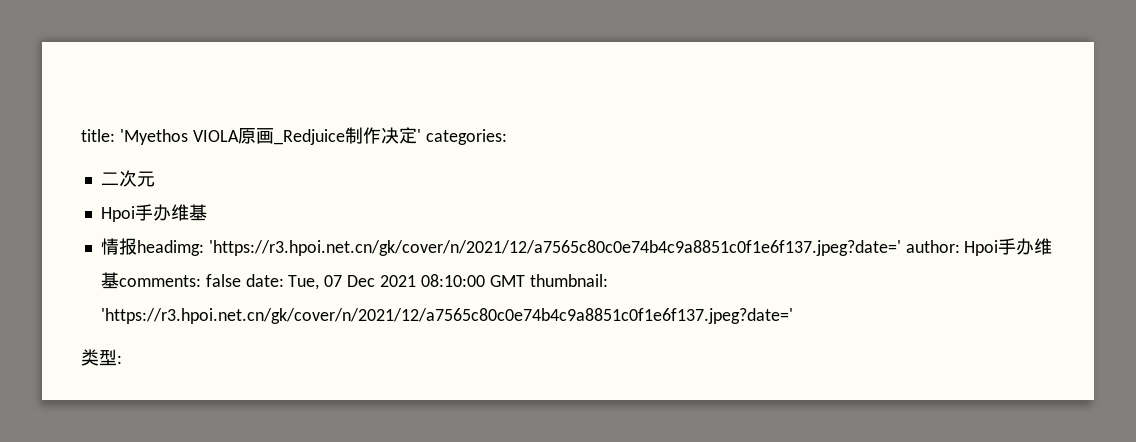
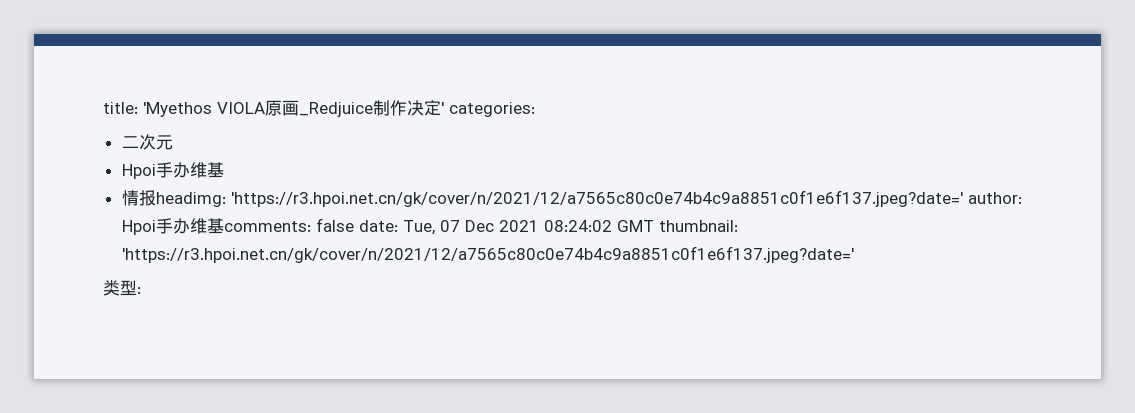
- 情报headimg: 'https://r3.hpoi.net.cn/gk/cover/n/2021/12/a7565c80c0e74b4c9a8851c0f1e6f137.jpeg?date=' author: Hpoi手办维基comments: false date: Tue, 07 Dec 2021 08:10:00 GMT thumbnail: 'https://r3.hpoi.net.cn/gk/cover/n/2021/12/a7565c80c0e74b4c9a8851c0f1e6f137.jpeg?date='
+ 情报headimg: 'https://r3.hpoi.net.cn/gk/cover/n/2021/12/a7565c80c0e74b4c9a8851c0f1e6f137.jpeg?date=' author: Hpoi手办维基comments: false date: Tue, 07 Dec 2021 08:24:02 GMT thumbnail: 'https://r3.hpoi.net.cn/gk/cover/n/2021/12/a7565c80c0e74b4c9a8851c0f1e6f137.jpeg?date='

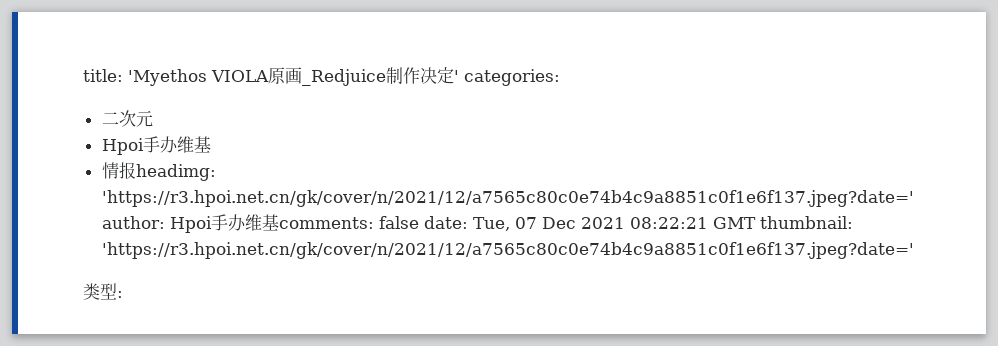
- 情报headimg: 'https://r3.hpoi.net.cn/gk/cover/n/2021/12/a7565c80c0e74b4c9a8851c0f1e6f137.jpeg?date=' author: Hpoi手办维基comments: false date: Tue, 07 Dec 2021 08:24:02 GMT thumbnail: 'https://r3.hpoi.net.cn/gk/cover/n/2021/12/a7565c80c0e74b4c9a8851c0f1e6f137.jpeg?date='
+ 情报headimg: 'https://r3.hpoi.net.cn/gk/cover/n/2021/12/a7565c80c0e74b4c9a8851c0f1e6f137.jpeg?date=' author: Hpoi手办维基comments: false date: Tue, 07 Dec 2021 08:22:21 GMT thumbnail: 'https://r3.hpoi.net.cn/gk/cover/n/2021/12/a7565c80c0e74b4c9a8851c0f1e6f137.jpeg?date='

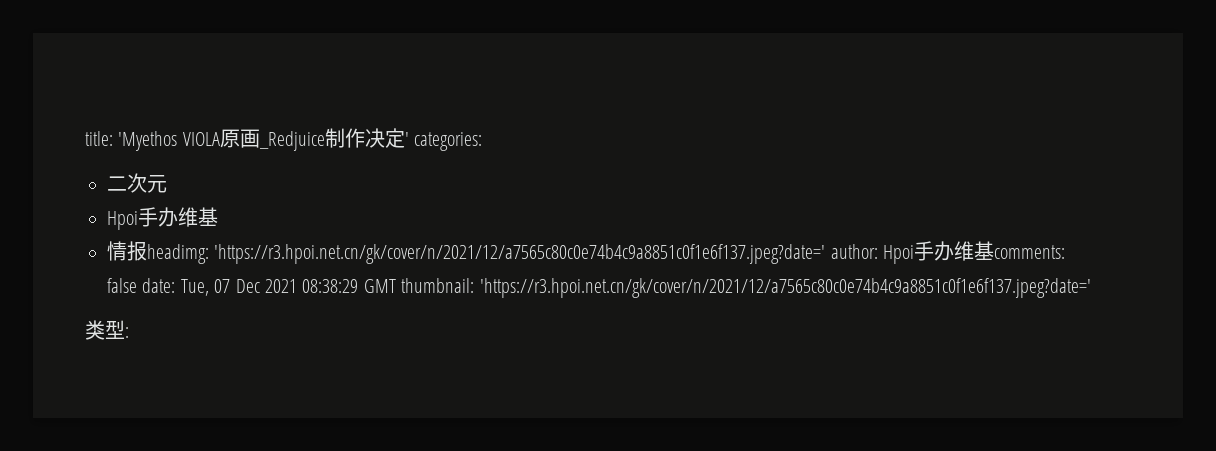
- 情报headimg: 'https://r3.hpoi.net.cn/gk/cover/n/2021/12/a7565c80c0e74b4c9a8851c0f1e6f137.jpeg?date=' author: Hpoi手办维基comments: false date: Tue, 07 Dec 2021 08:22:21 GMT thumbnail: 'https://r3.hpoi.net.cn/gk/cover/n/2021/12/a7565c80c0e74b4c9a8851c0f1e6f137.jpeg?date='
+ 情报headimg: 'https://r3.hpoi.net.cn/gk/cover/n/2021/12/a7565c80c0e74b4c9a8851c0f1e6f137.jpeg?date=' author: Hpoi手办维基comments: false date: Tue, 07 Dec 2021 08:38:29 GMT thumbnail: 'https://r3.hpoi.net.cn/gk/cover/n/2021/12/a7565c80c0e74b4c9a8851c0f1e6f137.jpeg?date='

